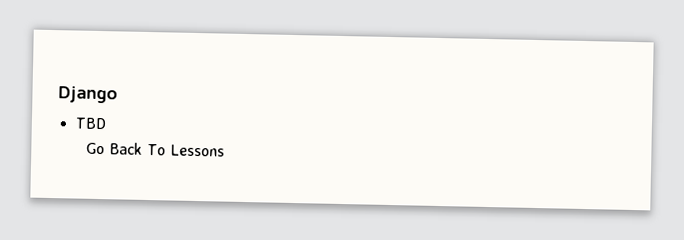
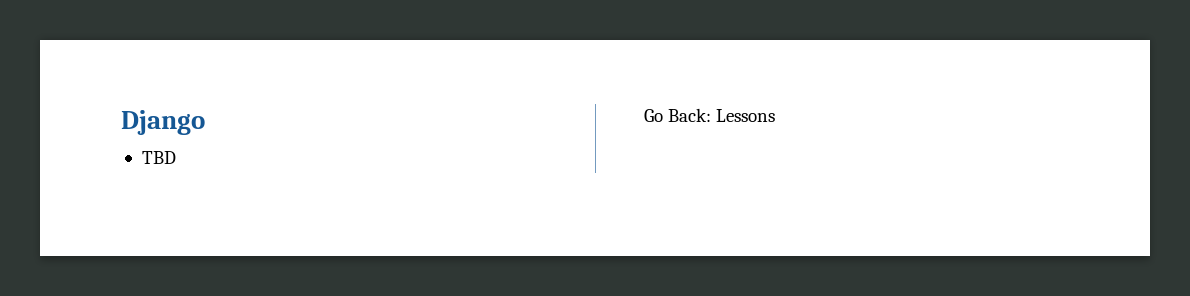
- Go Back To Lessons
+ Go Back: Lessons

